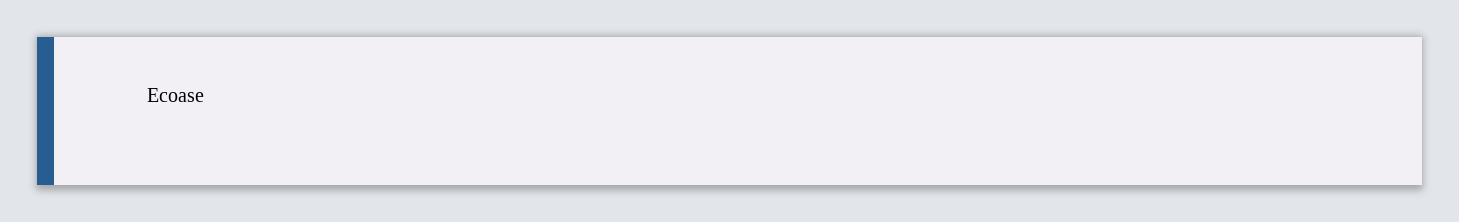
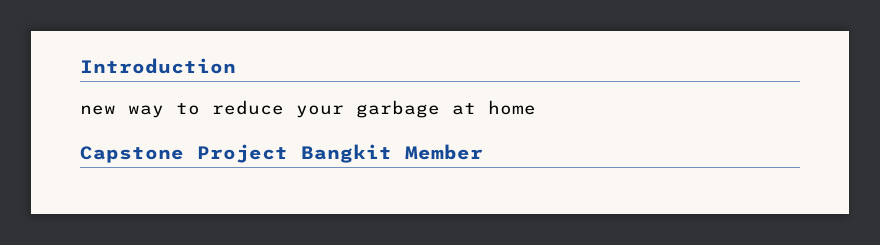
- Ecoase
+ Introduction
+ new way to reduce your garbage at home
+ Capstone Project Bangkit Member

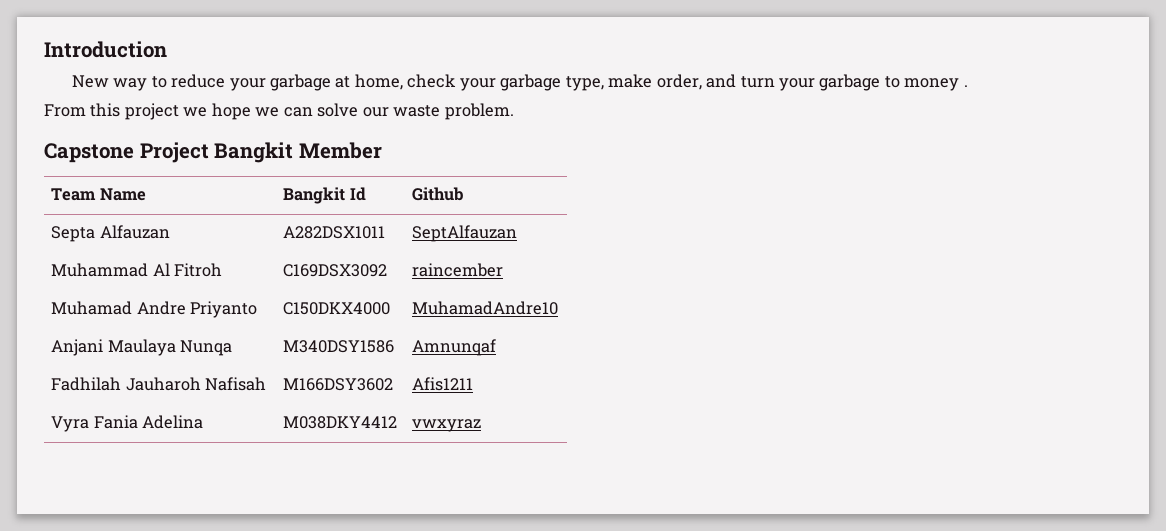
- new way to reduce your garbage at home
+ New way to reduce your garbage at home, check your garbage type, make order, and turn your garbage to money .
+ From this project we hope we can solve our waste problem.
  Capstone Project Bangkit Member
+ Team Name | Bangkit Id | Github
+ Septa Alfauzan | A282DSX1011 | SeptAlfauzan
+ Muhammad Al Fitroh | C169DSX3092 | raincember
+ Muhamad Andre Priyanto | C150DKX4000 | MuhamadAndre10
+ Anjani Maulaya Nunqa | M340DSY1586 | Amnunqaf
+ Fadhilah Jauharoh Nafisah | M166DSY3602 | Afis1211
+ Vyra Fania Adelina | M038DKY4412 | vwxyraz

